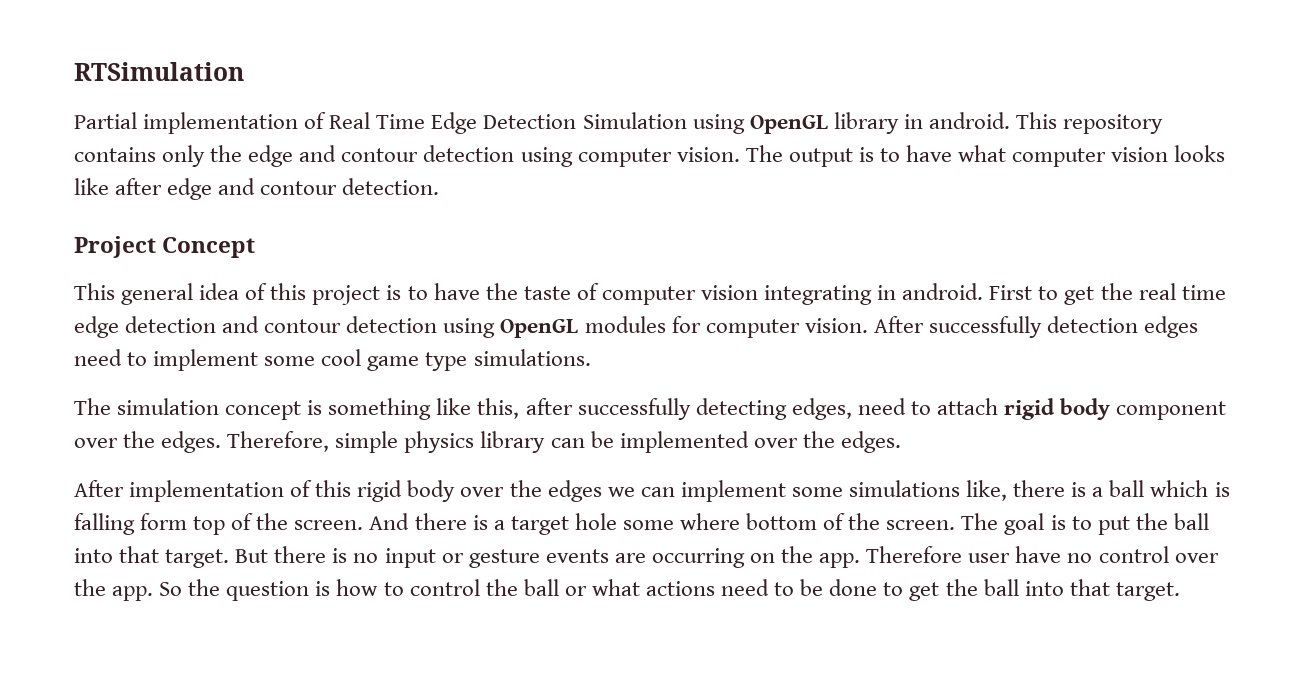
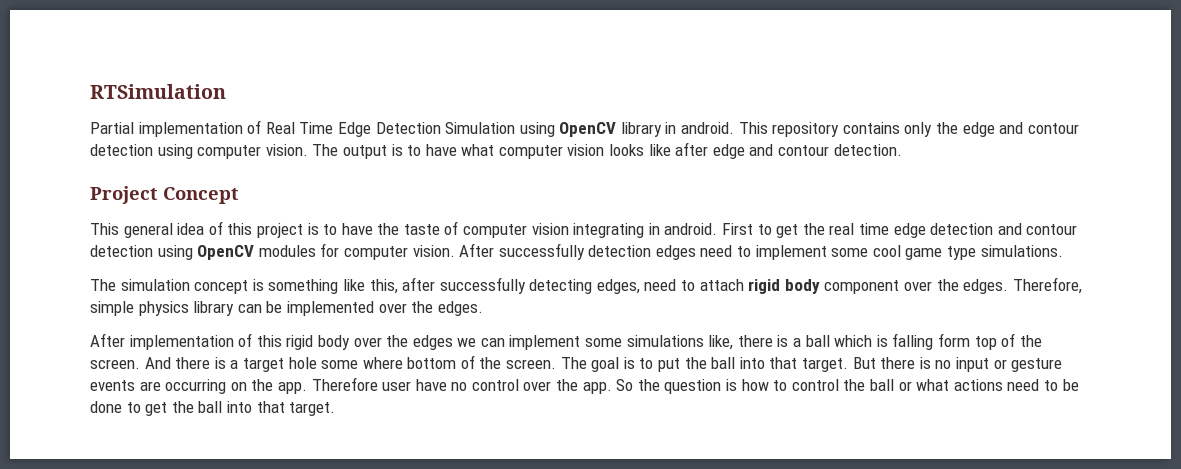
- Partial implementation of Real Time Edge Detection Simulation using OpenGL library in android.
+ Partial implementation of Real Time Edge Detection Simulation using OpenCV library in android.
- First to get the real time edge detection and contour detection using OpenGL modules for computer vision.
+ First to get the real time edge detection and contour detection using OpenCV modules for computer vision.

